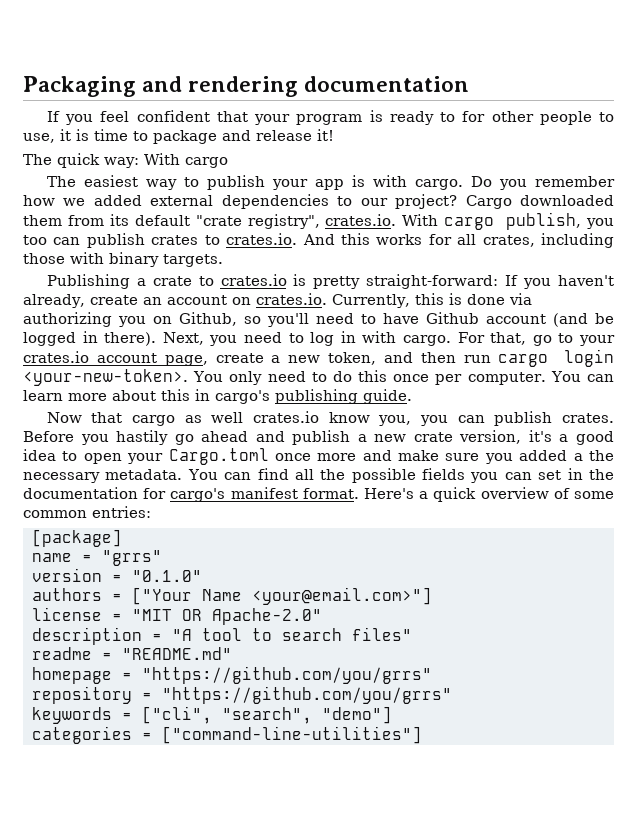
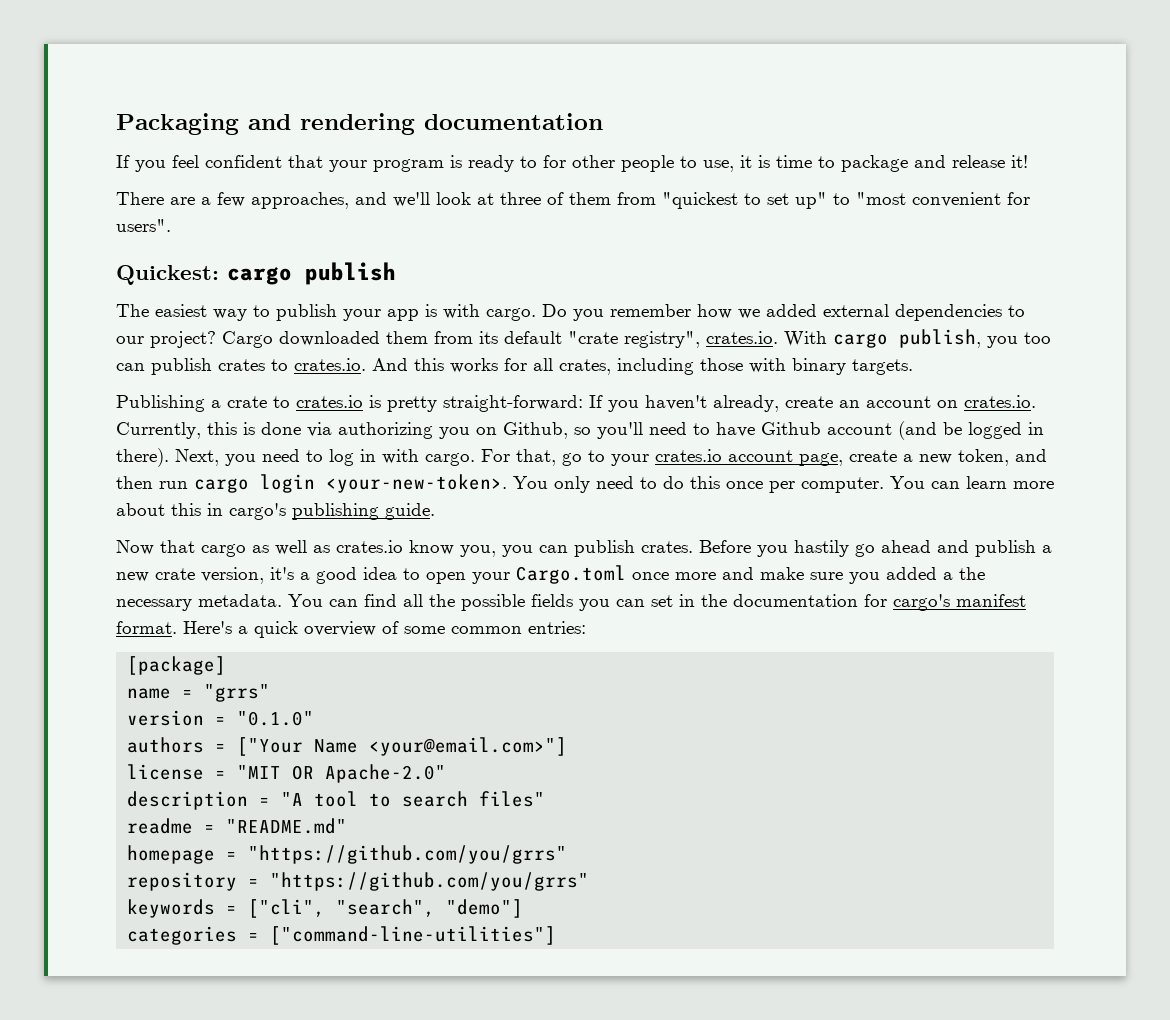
- The quick way: With cargo
+ There are a few approaches, and we'll look at three of them from "quickest to set up" to "most convenient for users".
+ Quickest: cargo publish
- Now that cargo as well crates.io know you, you can publish crates.
+ Now that cargo as well as crates.io know you, you can publish crates.

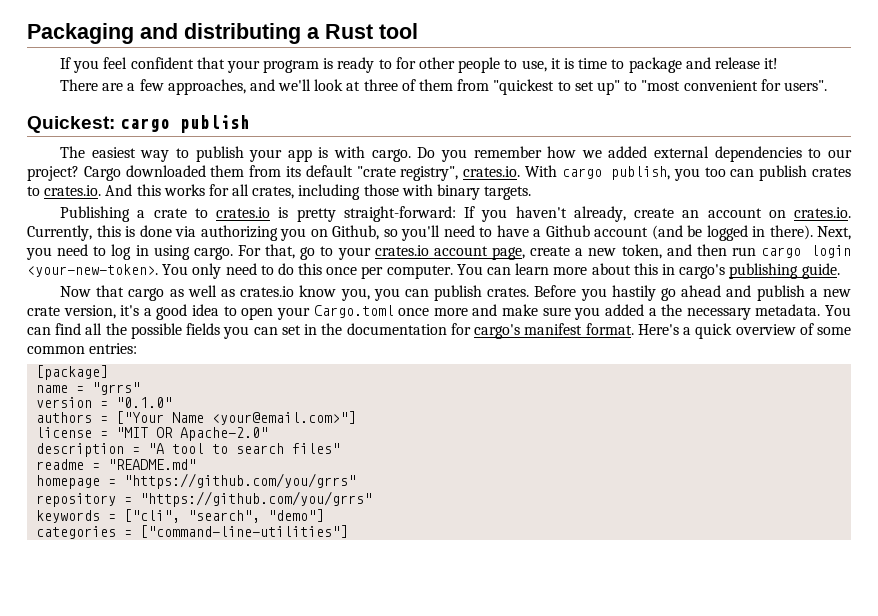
- Packaging and rendering documentation
+ Packaging and distributing a Rust tool
- Publishing a crate to crates.io is pretty straight-forward: If you haven't already, create an account on crates.io. Currently, this is done via authorizing you on Github, so you'll need to have Github account (and be logged in there).
+ Publishing a crate to crates.io is pretty straight-forward: If you haven't already, create an account on crates.io. Currently, this is done via authorizing you on Github, so you'll need to have a Github account (and be logged in there).
- Next, you need to log in with cargo.
+ Next, you need to log in using cargo.

